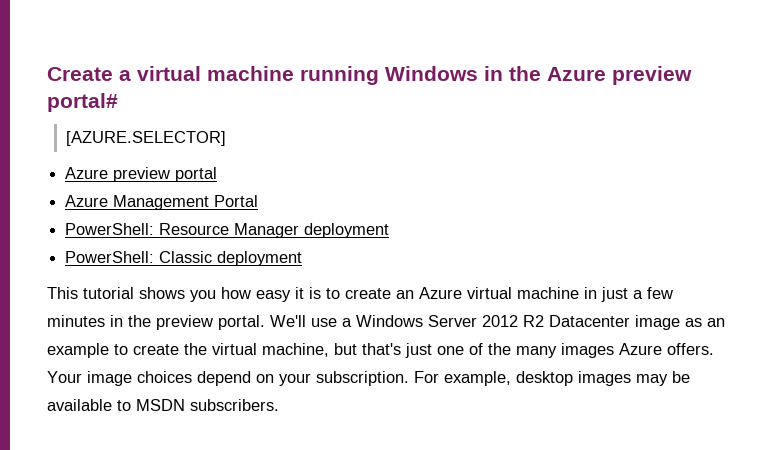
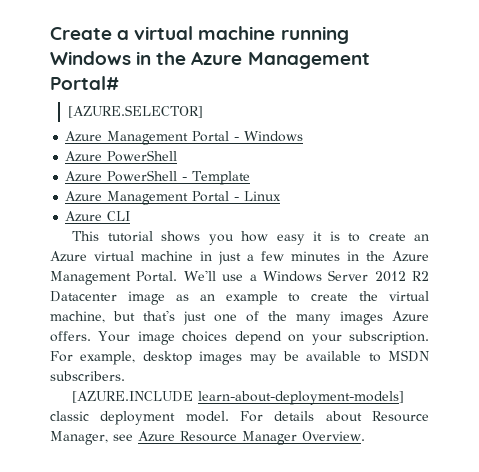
- Create a virtual machine running Windows in the Azure preview portal#
+ Create a virtual machine running Windows in the Azure Management Portal#
- Azure preview portal
- Azure Management Portal
- PowerShell: Resource Manager deployment
- PowerShell: Classic deployment
+ Azure Management Portal - Windows
+ Azure PowerShell
+ Azure PowerShell - Template
+ Azure Management Portal - Linux
+ Azure CLI
- This tutorial shows you how easy it is to create an Azure virtual machine in just a few minutes in the preview portal.
+ This tutorial shows you how easy it is to create an Azure virtual machine in just a few minutes in the Azure Management Portal.
+ [AZURE.INCLUDE learn-about-deployment-models] classic deployment model. For details about Resource Manager, see Azure Resource Manager Overview.

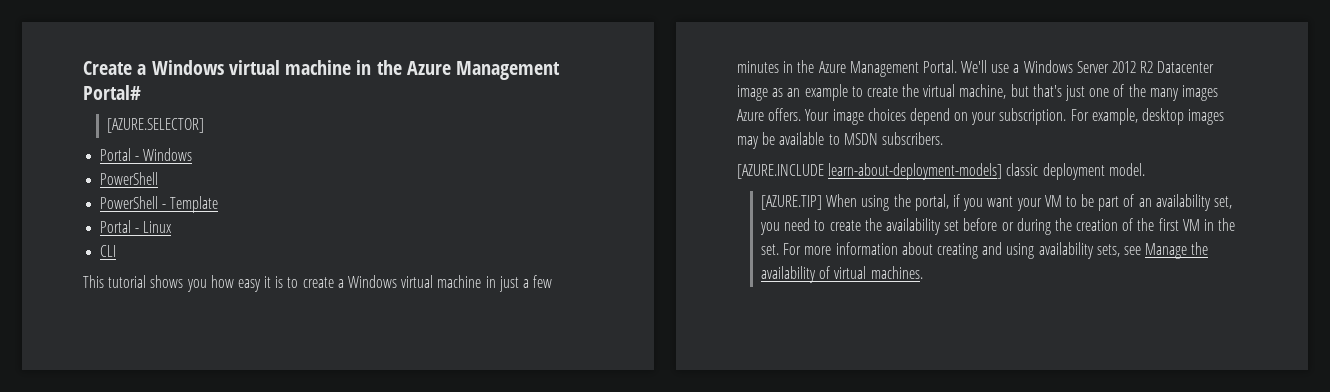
- Create a virtual machine running Windows in the Azure Management Portal#
+ Create a Windows virtual machine in the Azure Management Portal#
- Azure Management Portal - Windows
- Azure PowerShell
+ Portal - Windows
+ PowerShell
- Azure PowerShell - Template
+ PowerShell - Template
- Azure Management Portal - Linux
+ Portal - Linux
- Azure CLI
+ CLI
- This tutorial shows you how easy it is to create an Azure virtual machine in just a few minutes in the Azure Management Portal.
+ This tutorial shows you how easy it is to create a Windows virtual machine in just a few minutes in the Azure Management Portal.
- [AZURE.INCLUDE learn-about-deployment-models] classic deployment model. For details about Resource Manager, see Azure Resource Manager Overview.
+ [AZURE.INCLUDE learn-about-deployment-models] classic deployment model.
+ [AZURE.TIP] When using the portal, if you want your VM to be part of an availability set, you need to create the availability set before or during the creation of the first VM in the set. For more information about creating and using availability sets, see Manage the availability of virtual machines.

